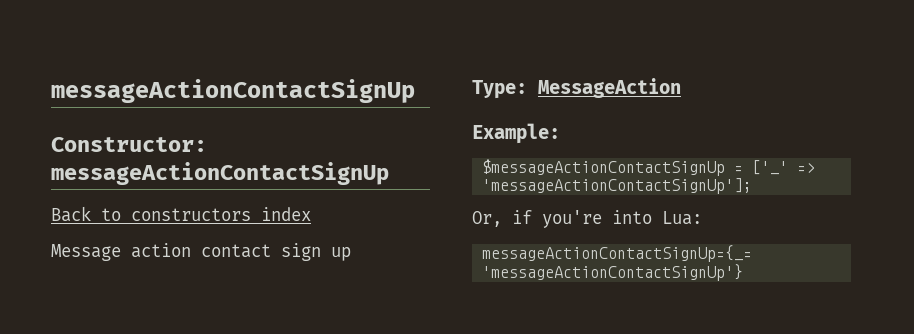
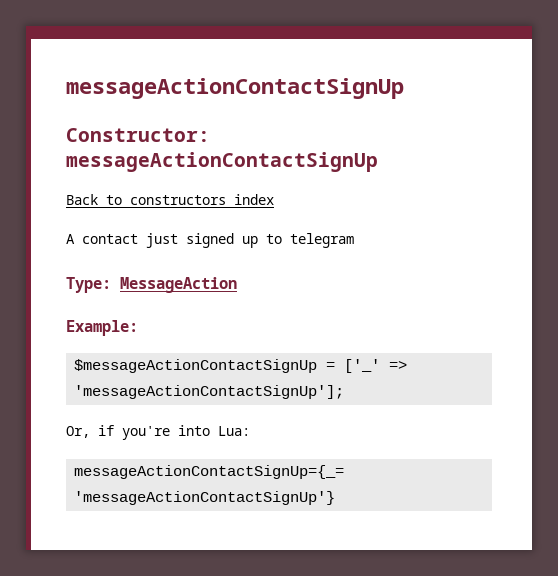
- Message action contact sign up
+ A contact just signed up to telegram

